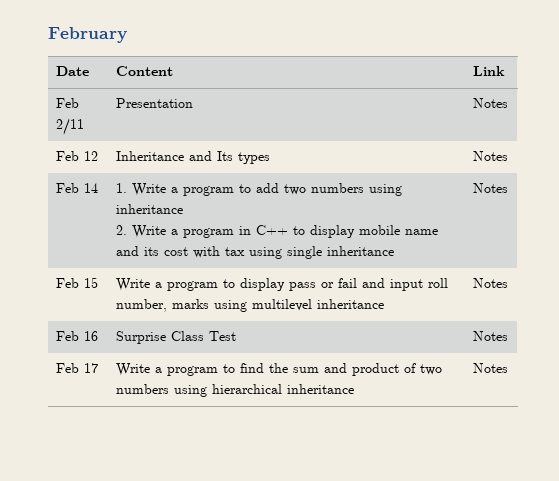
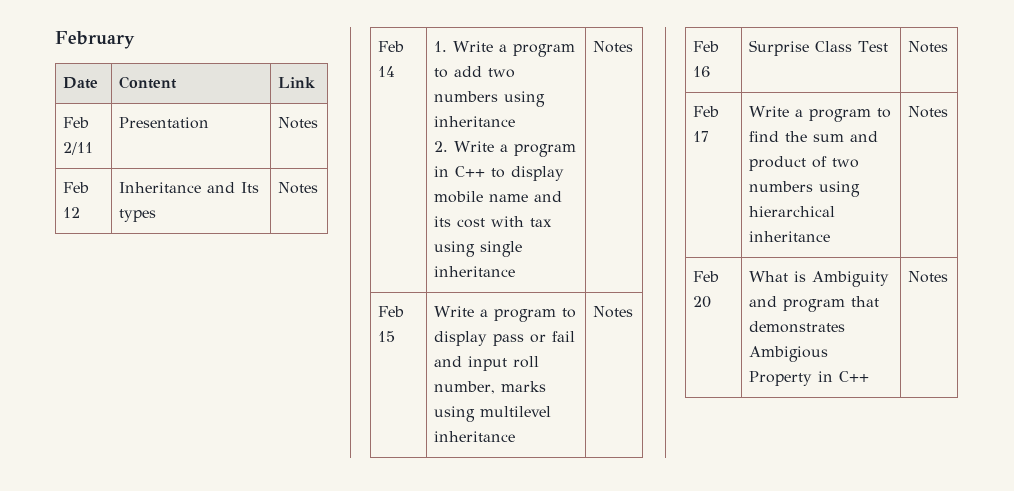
+ Feb 20 | What is Ambiguity and program that demonstrates Ambigious Property in C++ | Notes

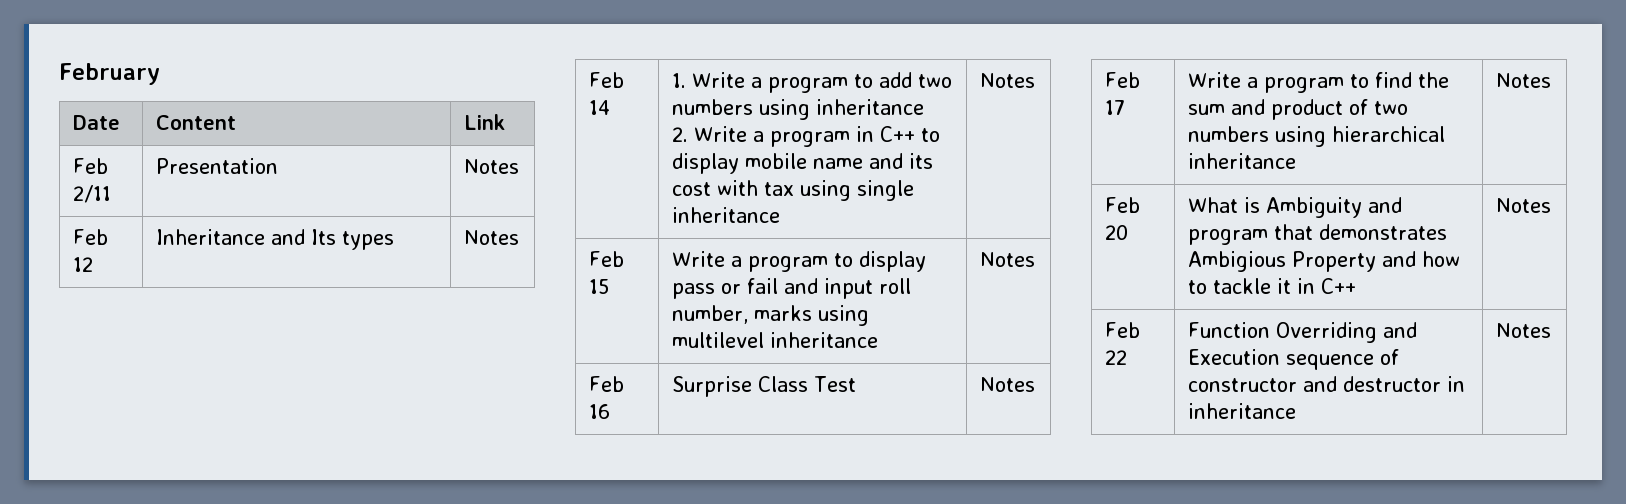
- Feb 20 | What is Ambiguity and program that demonstrates Ambigious Property in C++ | Notes
+ Feb 20 | What is Ambiguity and program that demonstrates Ambigious Property and how to tackle it in C++ | Notes
+ Feb 22 | Function Overriding and Execution sequence of constructor and destructor in inheritance | Notes

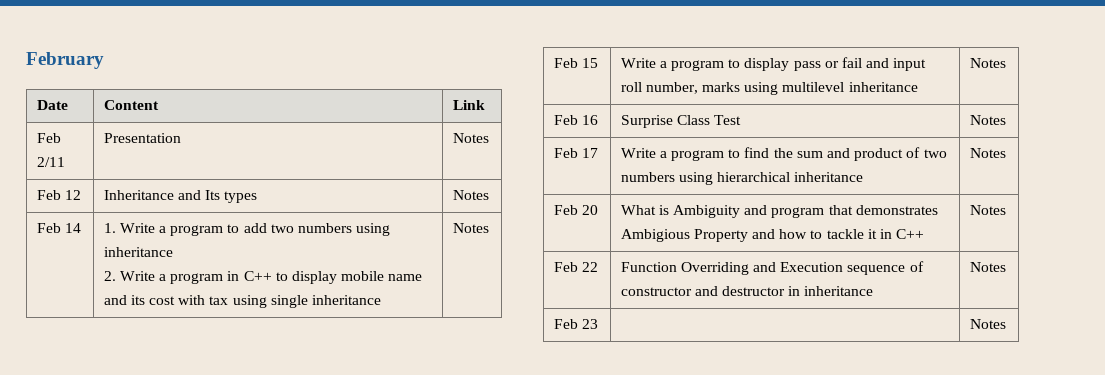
+ Feb 23 | | Notes

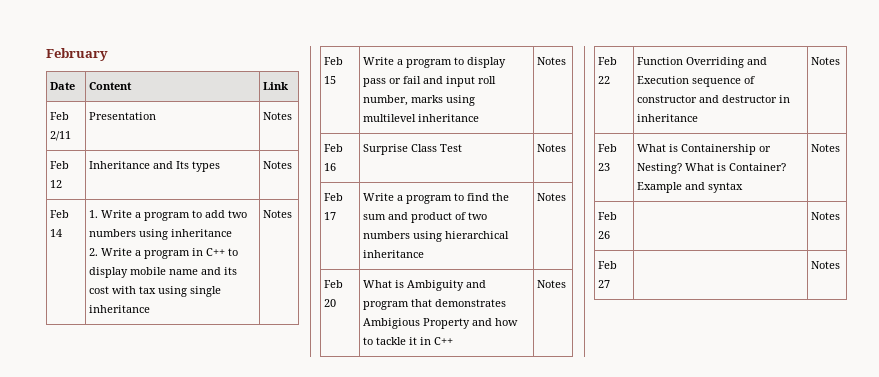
- Feb 23 | | Notes
+ Feb 23 | What is Containership or Nesting? What is Container? Example and syntax | Notes
+ Feb 26 | | Notes
+ Feb 27 | | Notes

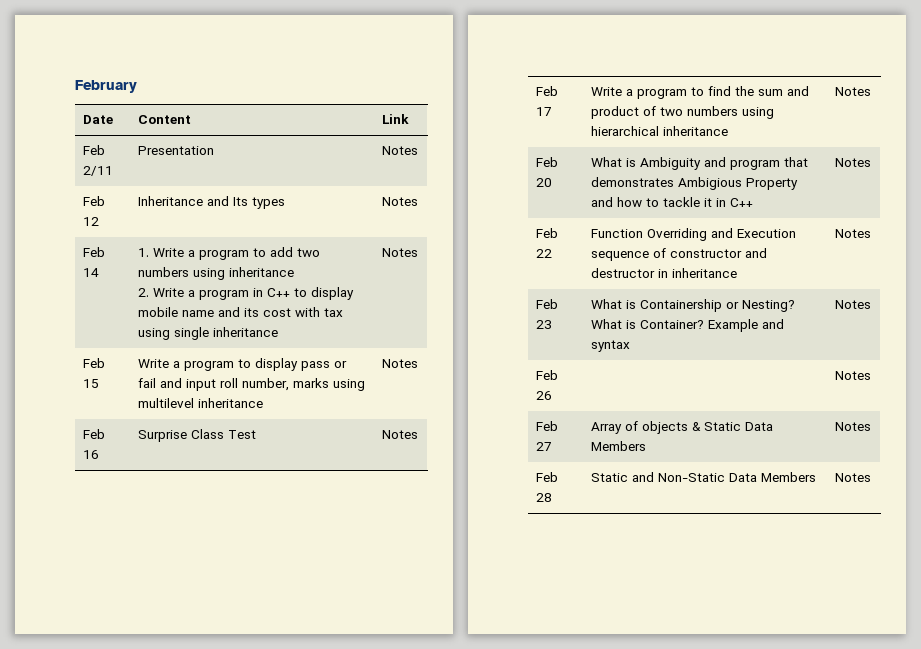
- Feb 27 | | Notes
+ Feb 27 | Array of objects & Static Data Members | Notes
+ Feb 28 | Static and Non-Static Data Members | Notes

